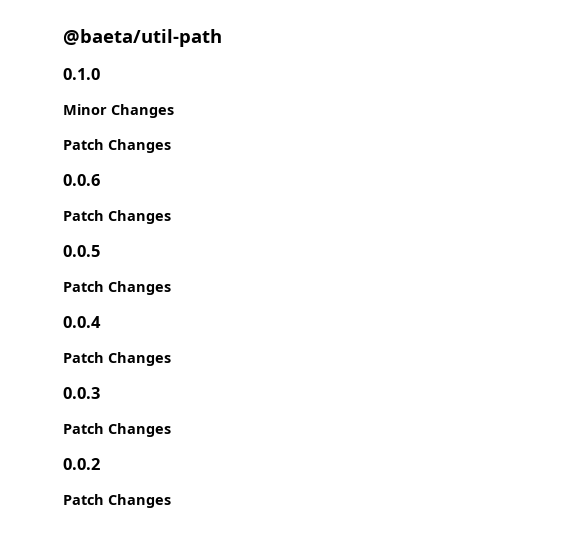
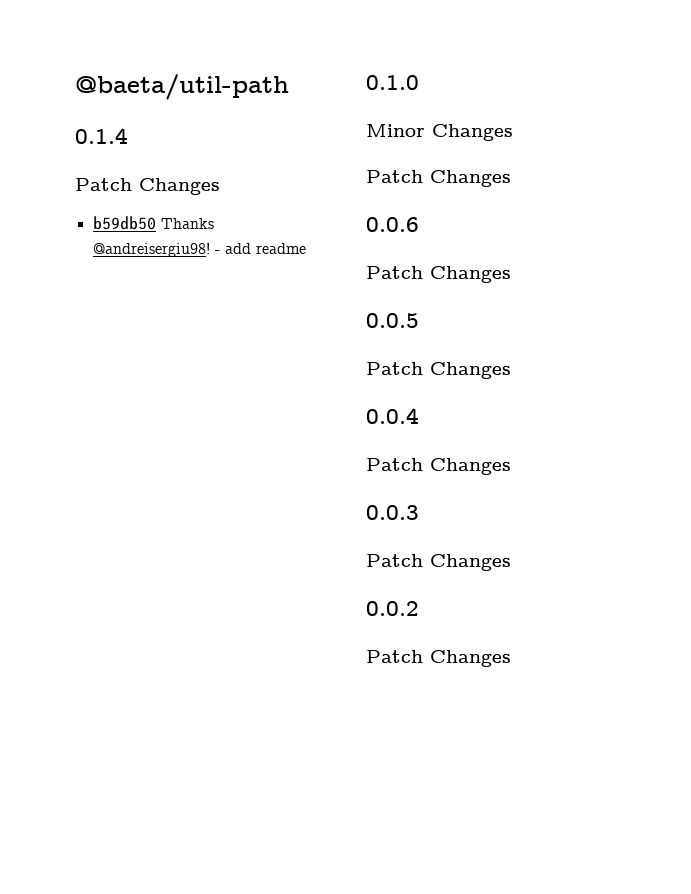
+ 0.1.4
+ Patch Changes
+ b59db50 Thanks @andreisergiu98! - add readme

